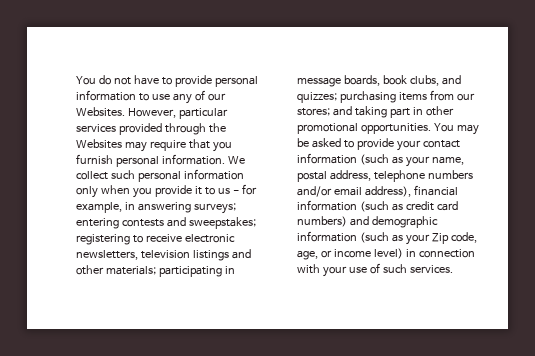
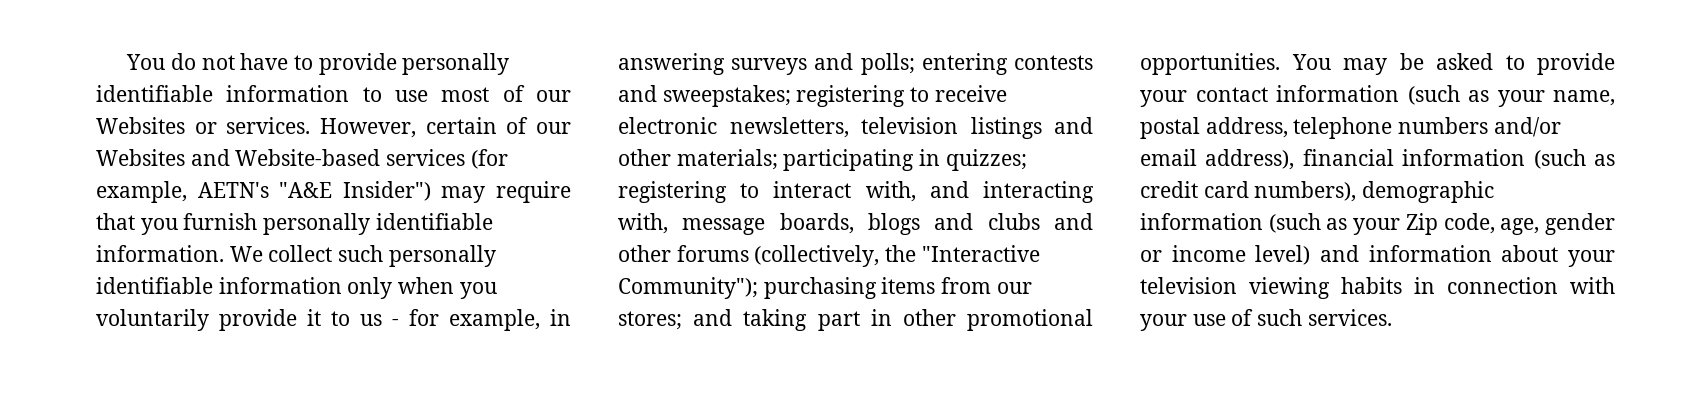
- You do not have to provide personal information to use any of our Websites. However, particular services provided through the Websites may require that you furnish personal information.
+ You do not have to provide personally identifiable information to use most of our Websites or services. However, certain of our Websites and Website-based services (for example, AETN's "A&E Insider") may require that you furnish personally identifiable information.
- We collect such personal information only when you provide it to us - for example, in answering surveys; entering contests and sweepstakes; registering to receive electronic newsletters, television listings and other materials; participating in message boards, book clubs, and quizzes; purchasing items from our stores; and taking part in other promotional opportunities.
+ We collect such personally identifiable information only when you voluntarily provide it to us - for example, in answering surveys and polls; entering contests and sweepstakes; registering to receive electronic newsletters, television listings and other materials; participating in quizzes; registering to interact with, and interacting with, message boards, blogs and clubs and other forums (collectively, the "Interactive Community"); purchasing items from our stores; and taking part in other promotional opportunities.
- You may be asked to provide your contact information (such as your name, postal address, telephone numbers and/or email address), financial information (such as credit card numbers) and demographic information (such as your Zip code, age, or income level) in connection with your use of such services.
+ You may be asked to provide your contact information (such as your name, postal address, telephone numbers and/or email address), financial information (such as credit card numbers), demographic information (such as your Zip code, age, gender or income level) and information about your television viewing habits in connection with your use of such services.

